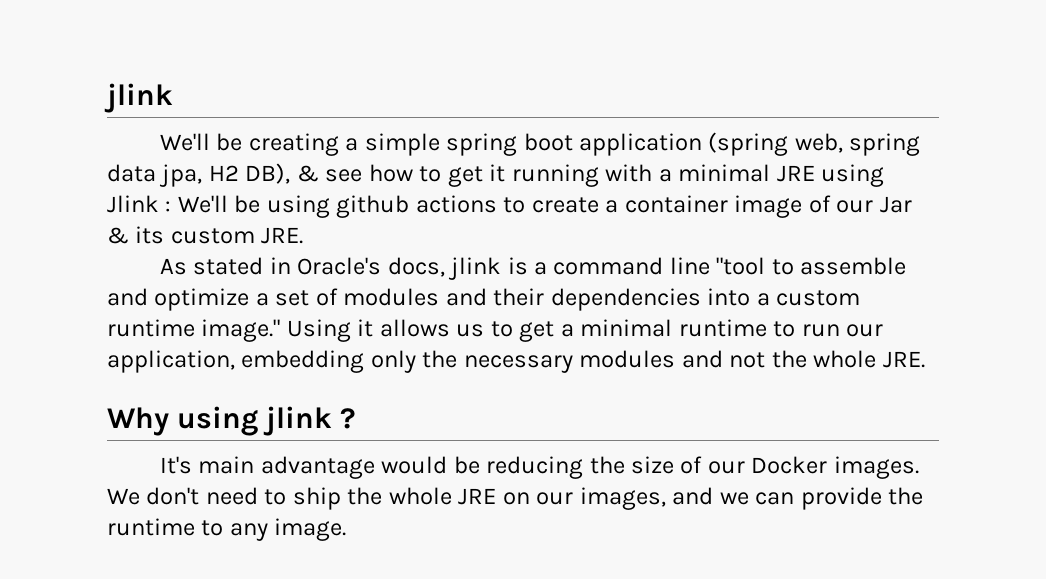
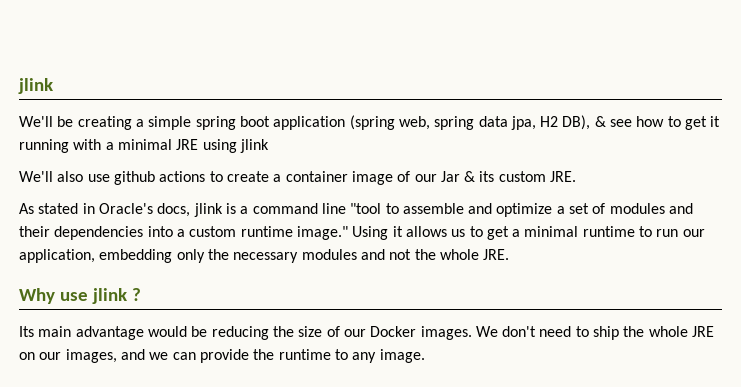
- We'll be creating a simple spring boot application (spring web, spring data jpa, H2 DB), & see how to get it running with a minimal JRE using Jlink : We'll be using github actions to create a container image of our Jar & its custom JRE.
+ We'll be creating a simple spring boot application (spring web, spring data jpa, H2 DB), & see how to get it running with a minimal JRE using jlink
+ We'll also use github actions to create a container image of our Jar & its custom JRE.
- Why using jlink ?
+ Why use jlink ?
- It's main advantage would be reducing the size of our Docker images.
+ Its main advantage would be reducing the size of our Docker images.

